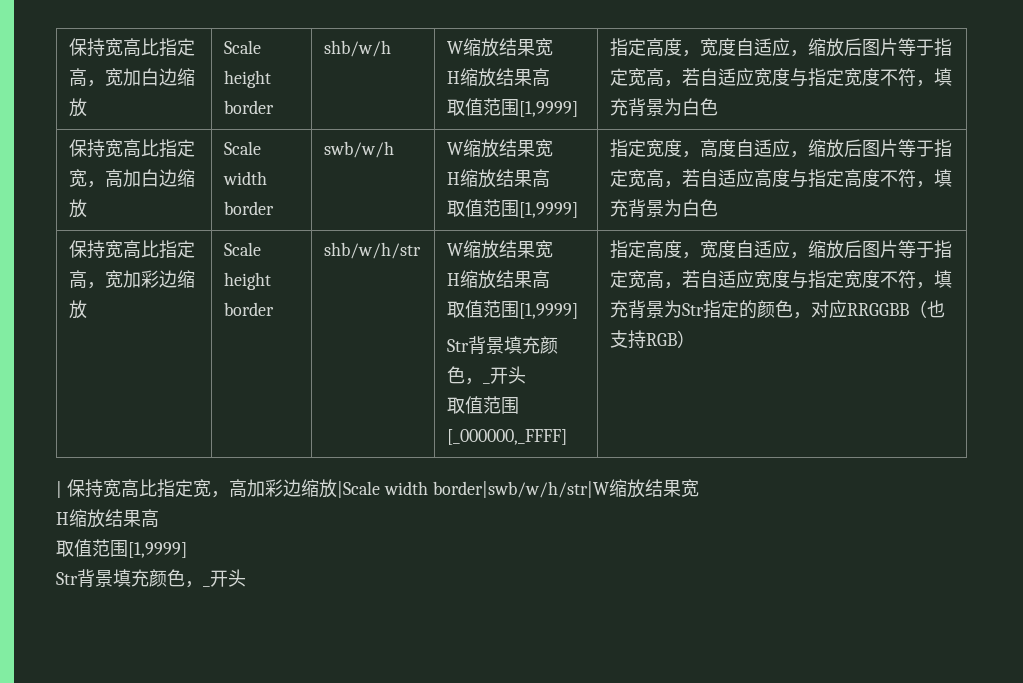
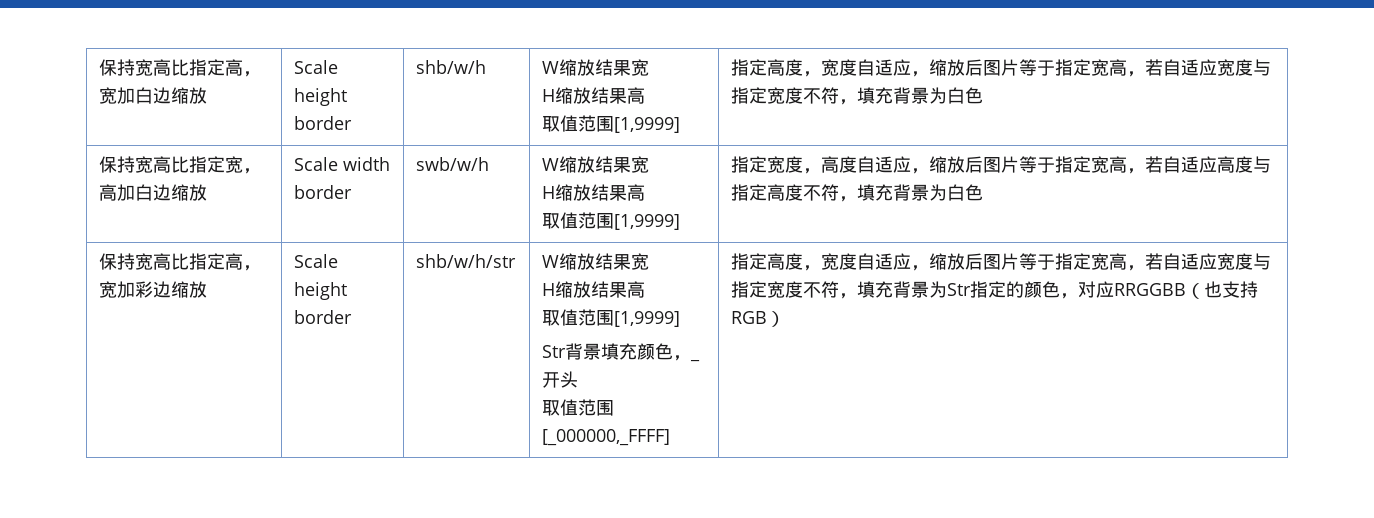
- | 保持宽高比指定宽，高加彩边缩放|Scale width border|swb/w/h/str|W缩放结果宽
- H缩放结果高
- 取值范围[1,9999]
- Str背景填充颜色，_开头

